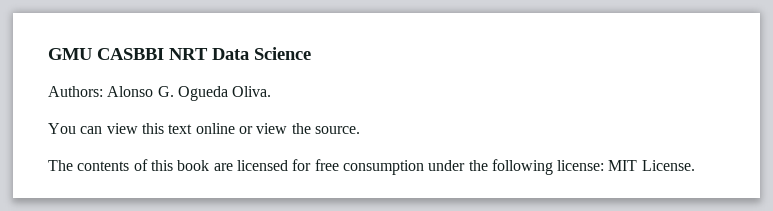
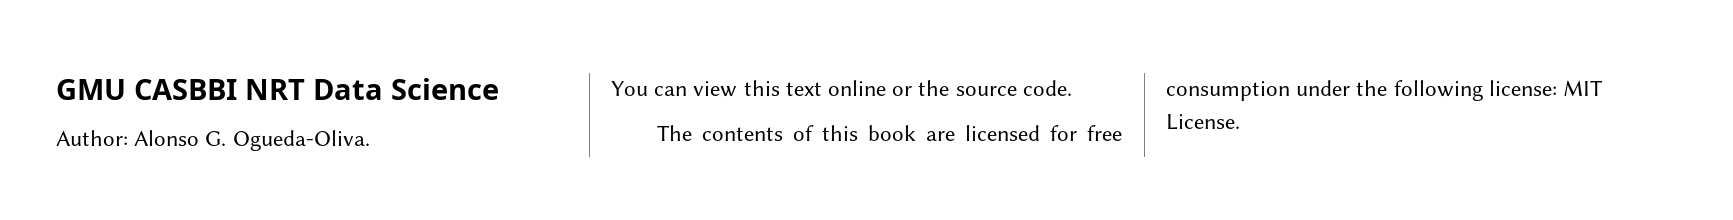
- Authors: Alonso G. Ogueda Oliva.
+ Author: Alonso G. Ogueda-Oliva.
- You can view this text online or view the source.
+ You can view this text online or the source code.

